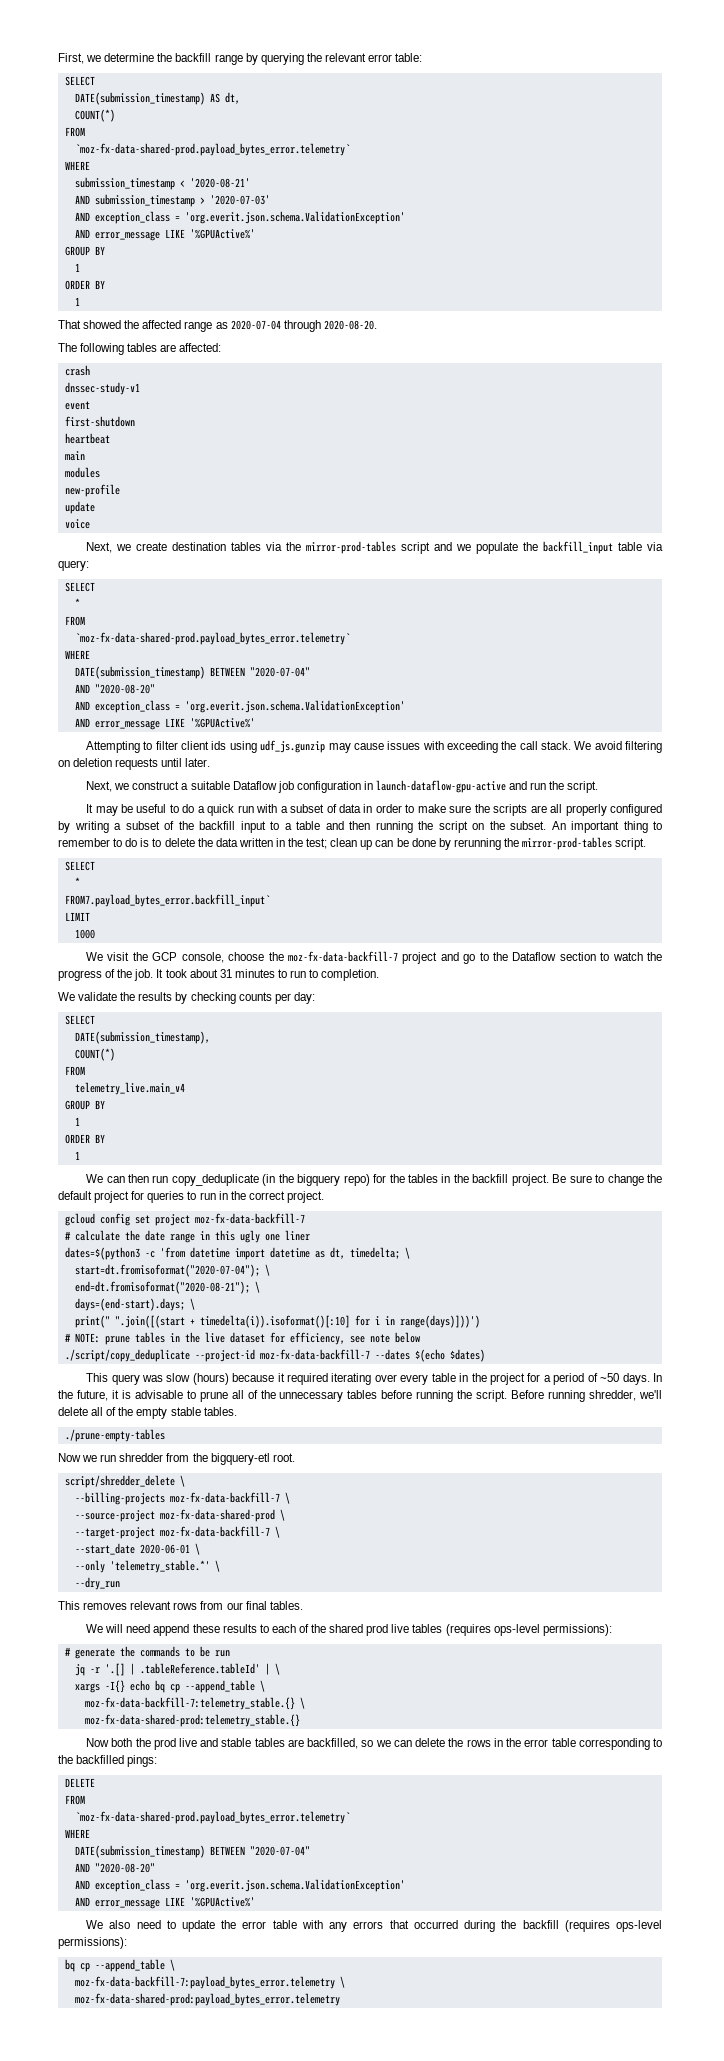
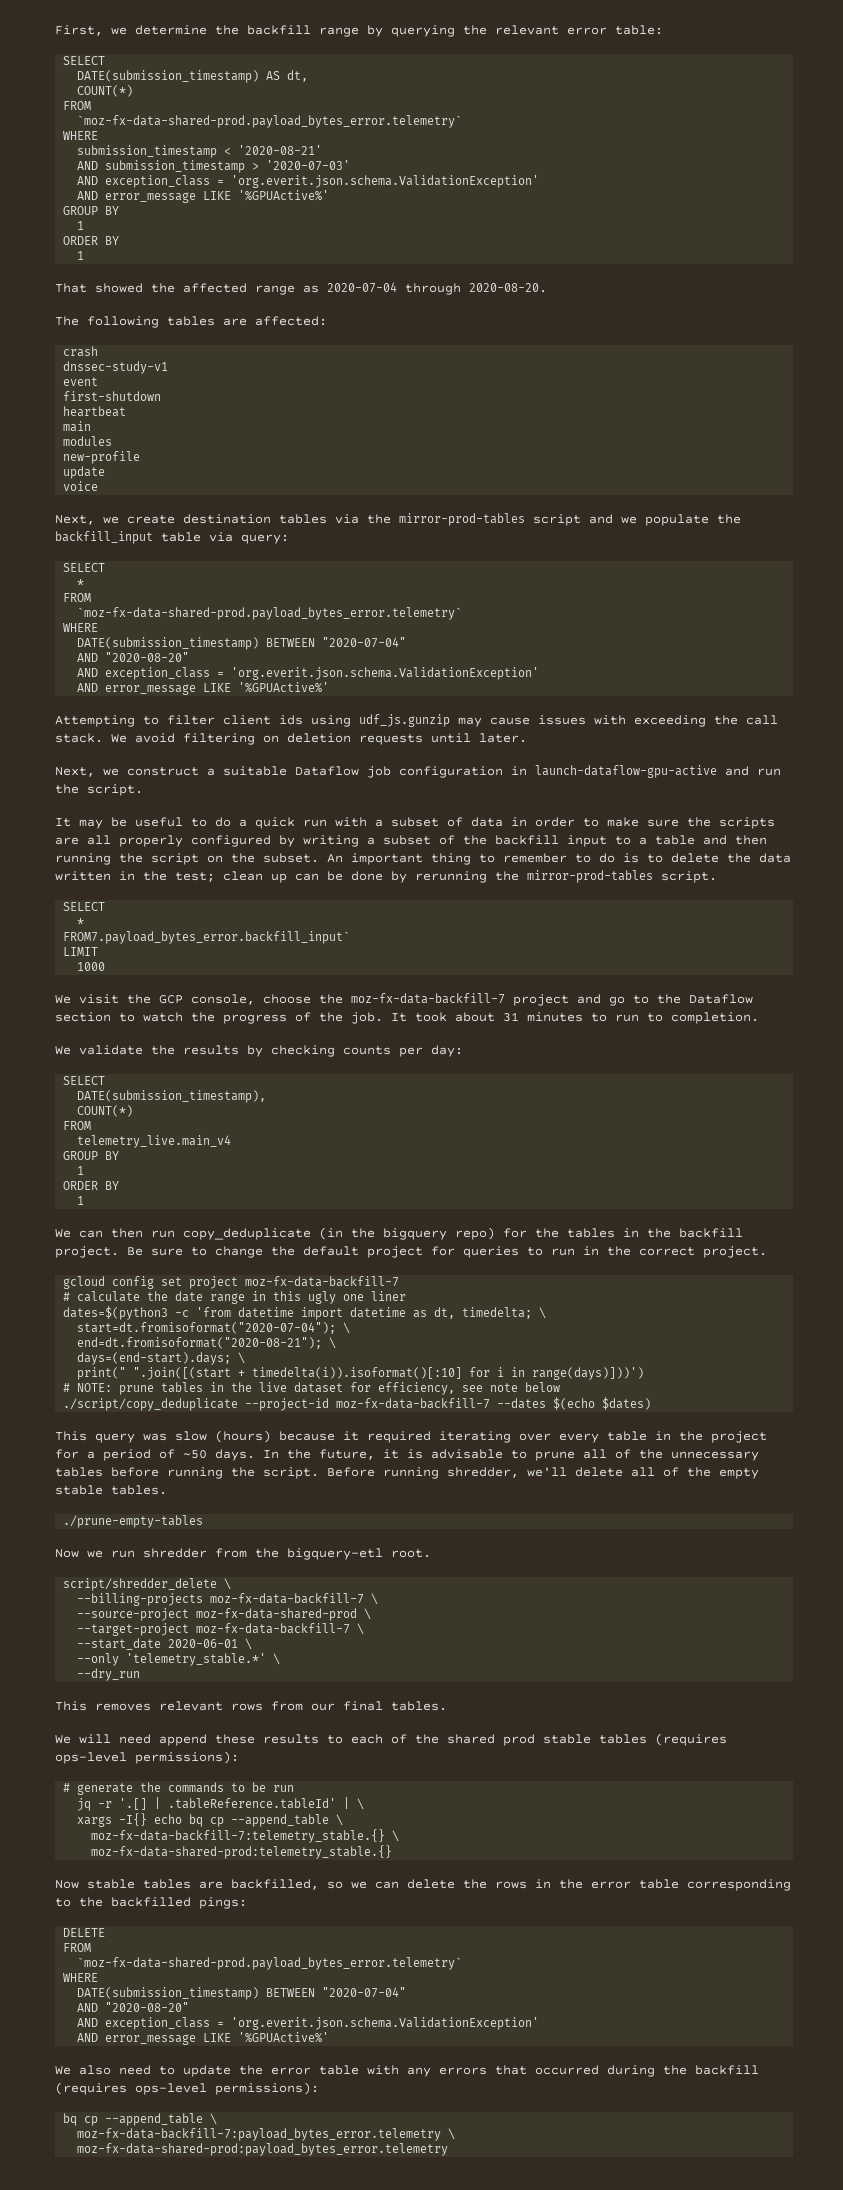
- We will need append these results to each of the shared prod live tables (requires ops-level permissions):
+ We will need append these results to each of the shared prod stable tables (requires ops-level permissions):
- Now both the prod live and stable tables are backfilled, so we can delete the rows in the error table corresponding to the backfilled pings:
+ Now stable tables are backfilled, so we can delete the rows in the error table corresponding to the backfilled pings:

